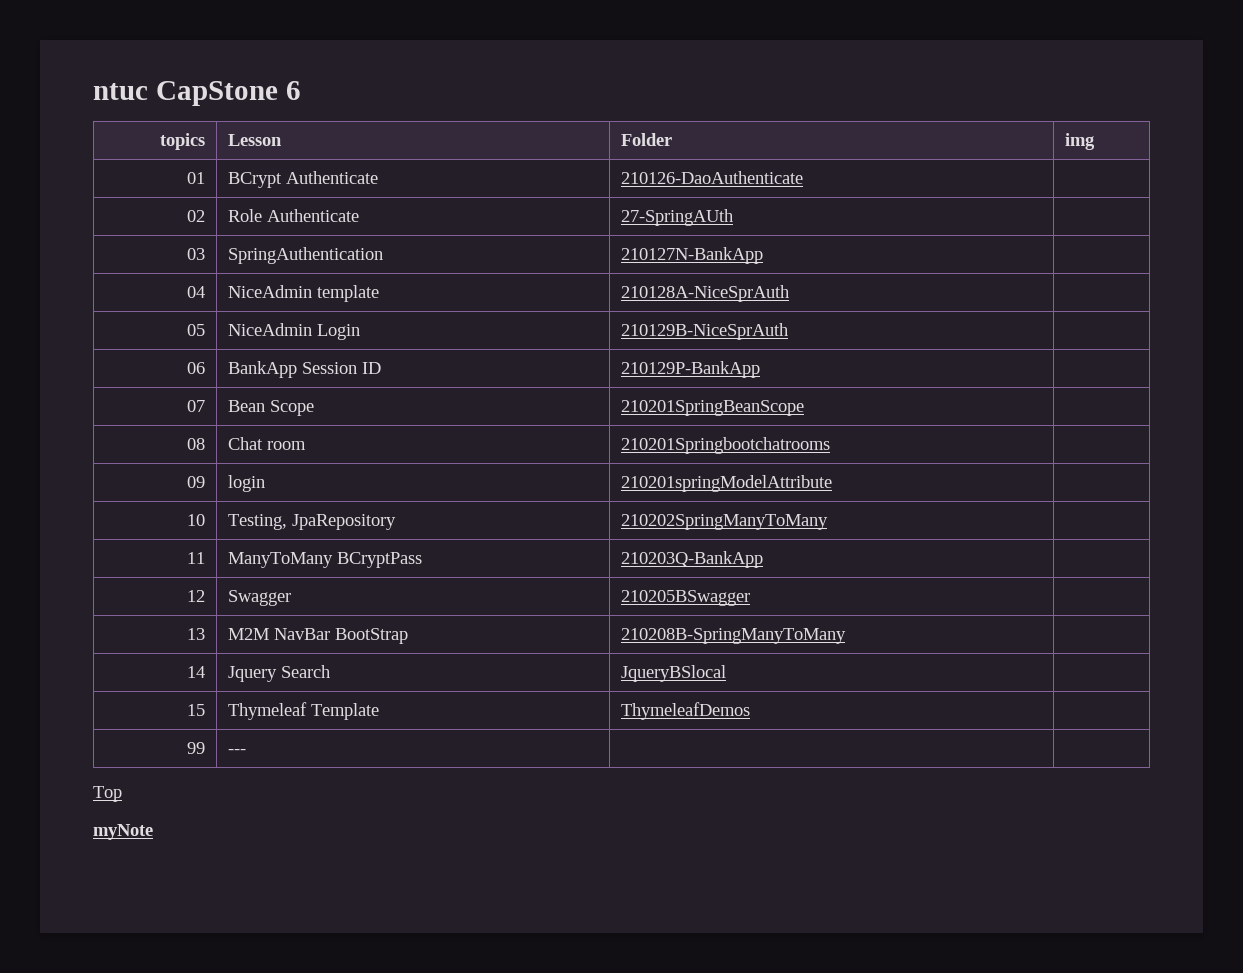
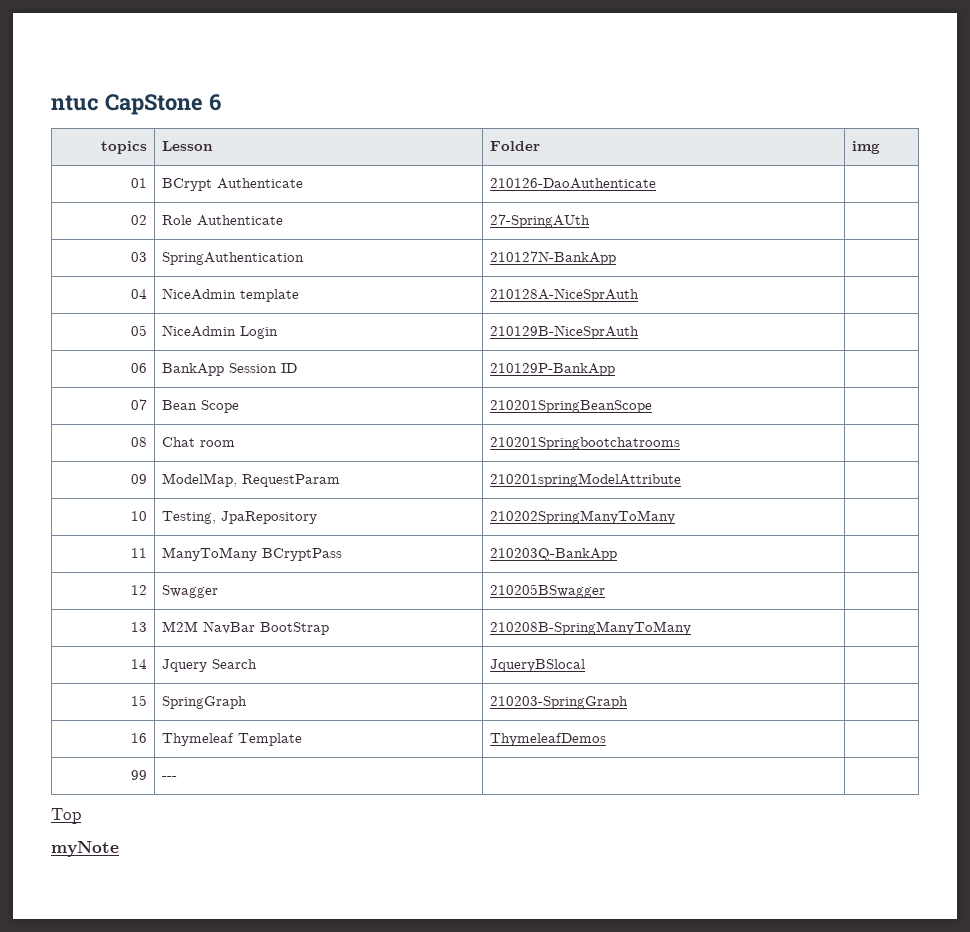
- 09 | login | 210201springModelAttribute |
+ 09 | ModelMap, RequestParam | 210201springModelAttribute |
- 15 | Thymeleaf Template | ThymeleafDemos |
+ 15 | SpringGraph | 210203-SpringGraph |
+ 16 | Thymeleaf Template | ThymeleafDemos |

